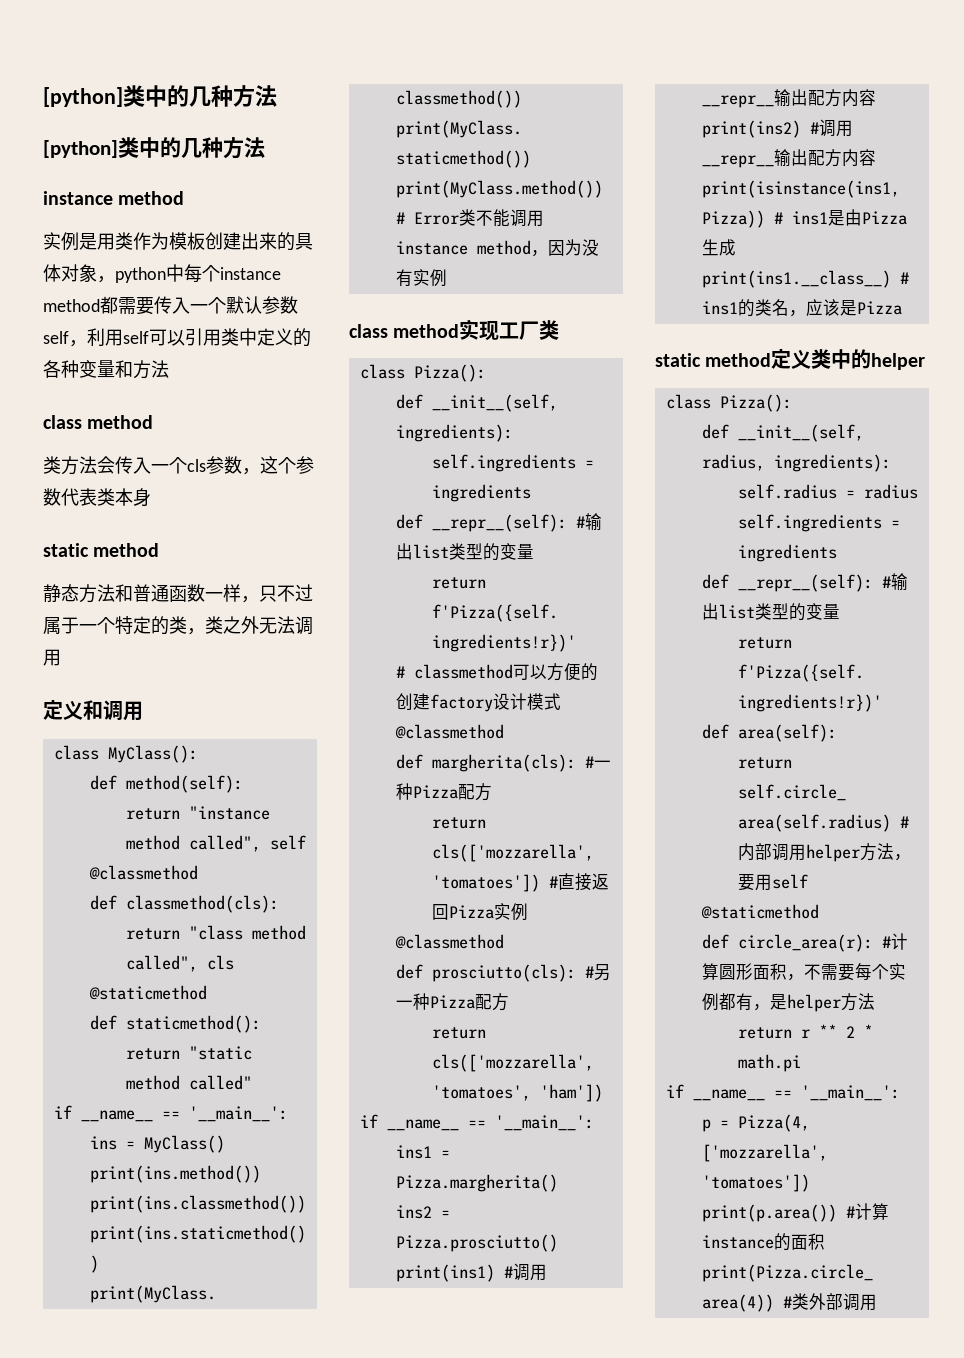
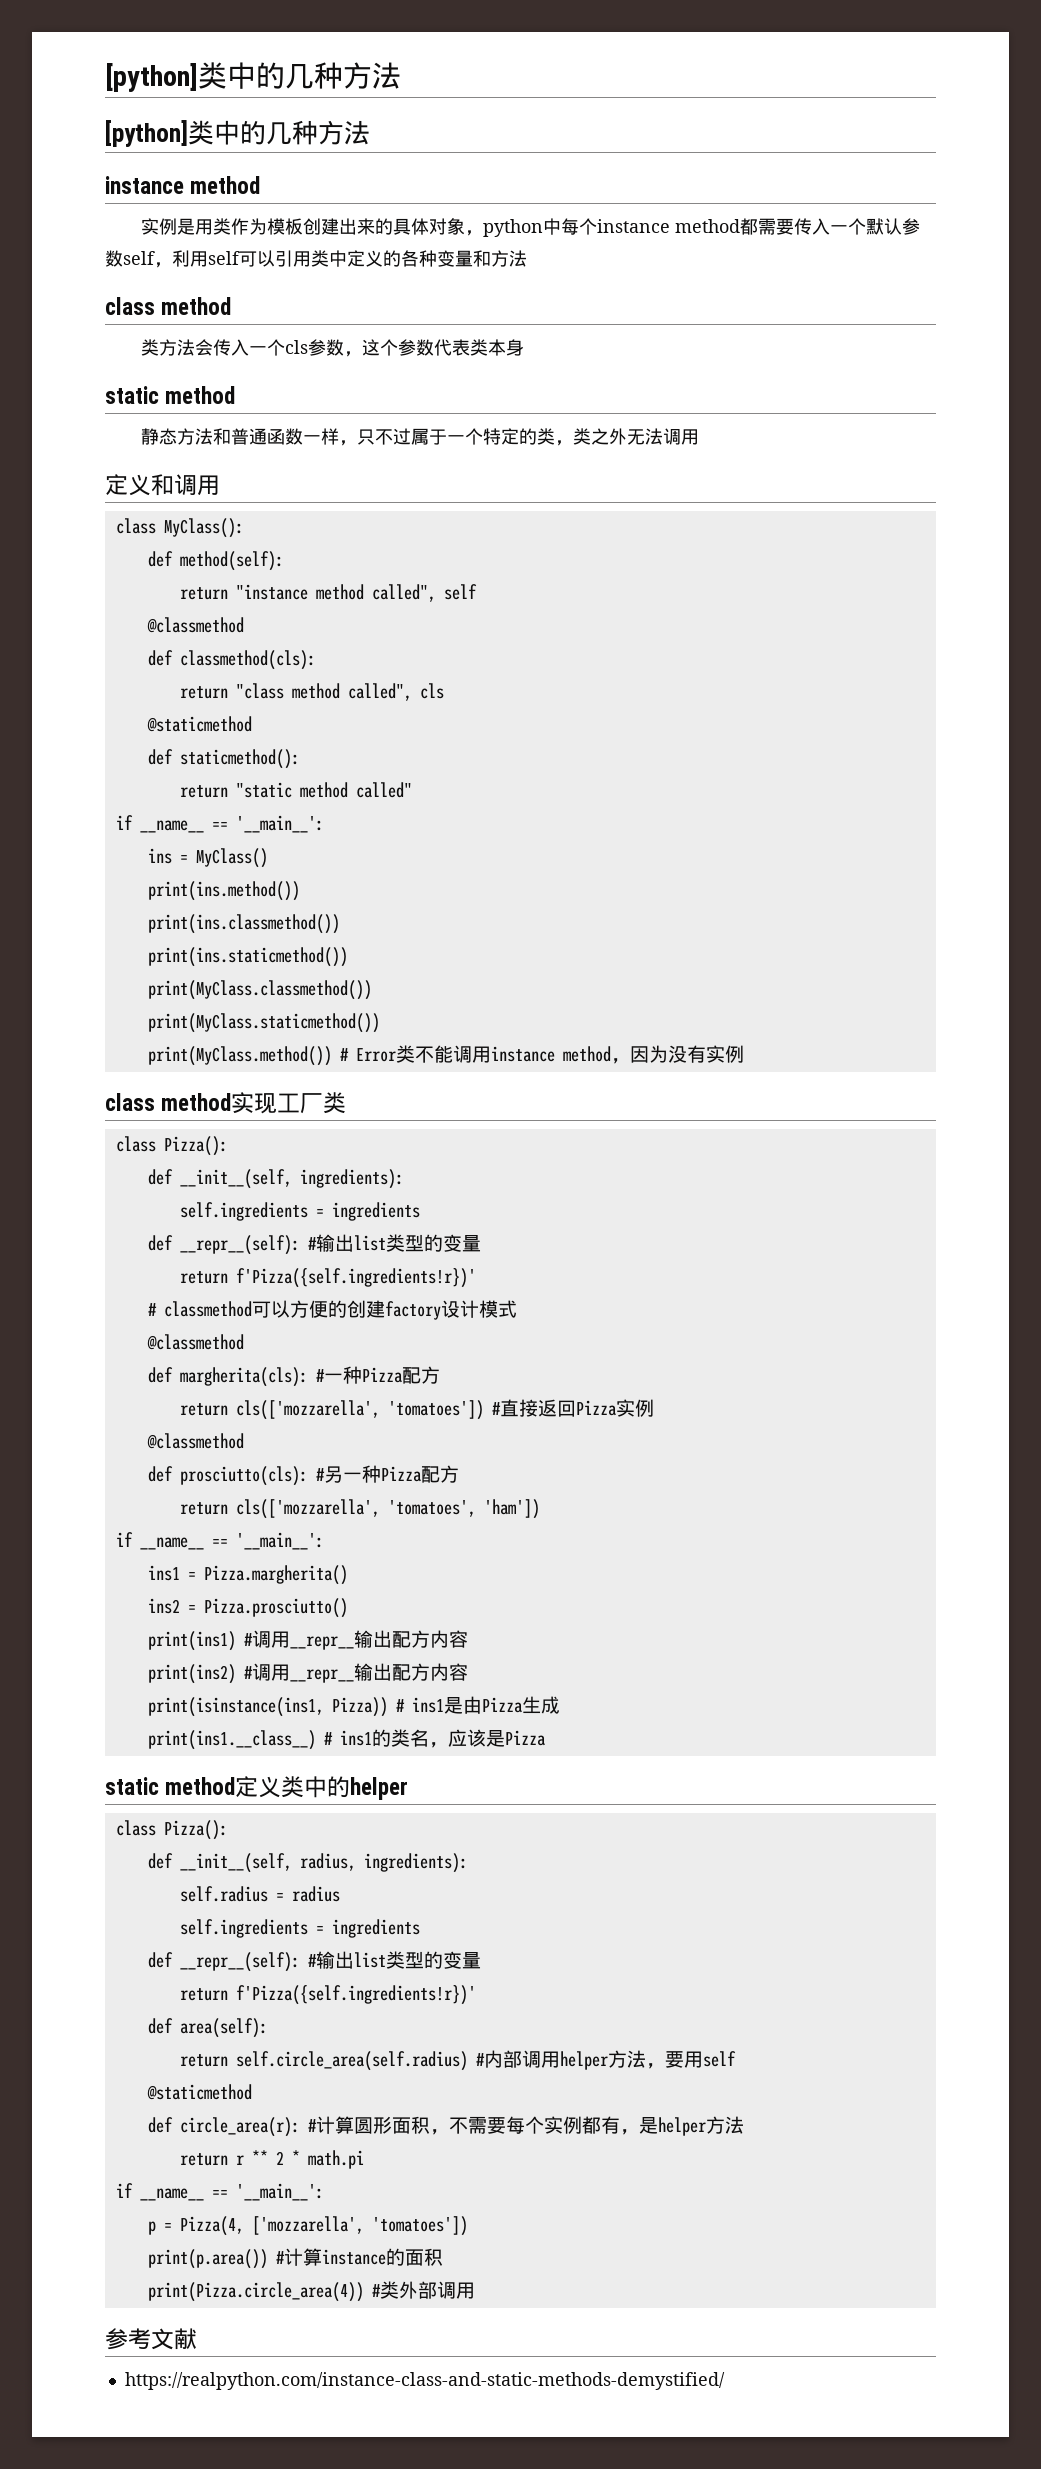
+ 参考文献
+ https://realpython.com/instance-class-and-static-methods-demystified/

